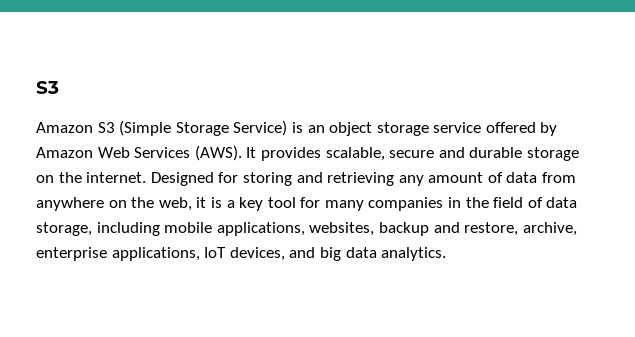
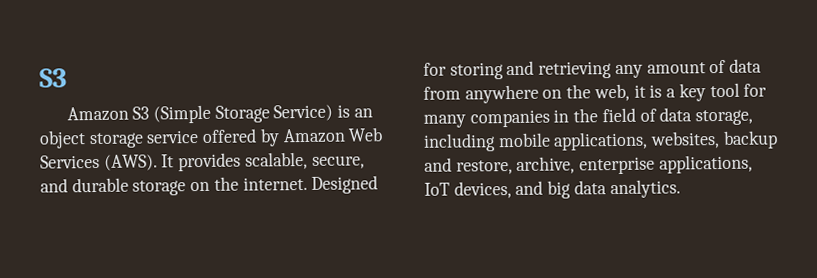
- It provides scalable, secure and durable storage on the internet.
+ It provides scalable, secure, and durable storage on the internet.

